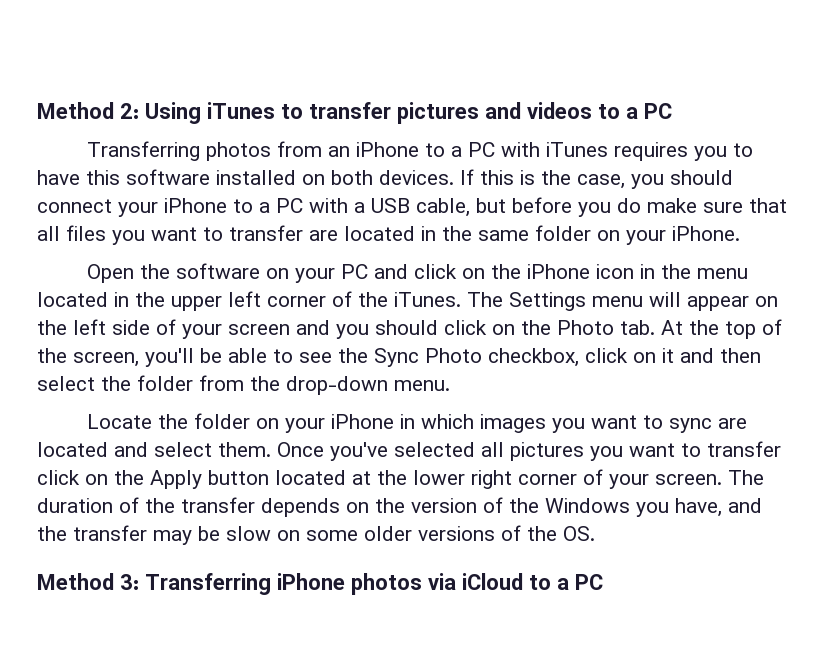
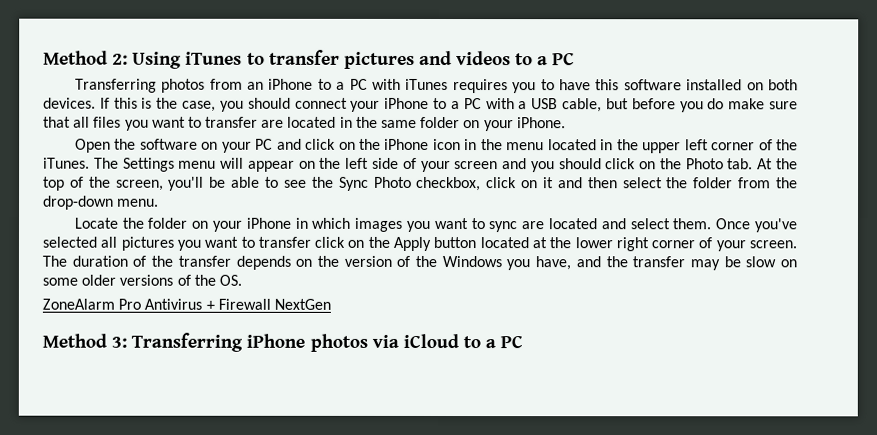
+ ZoneAlarm Pro Antivirus + Firewall NextGen

